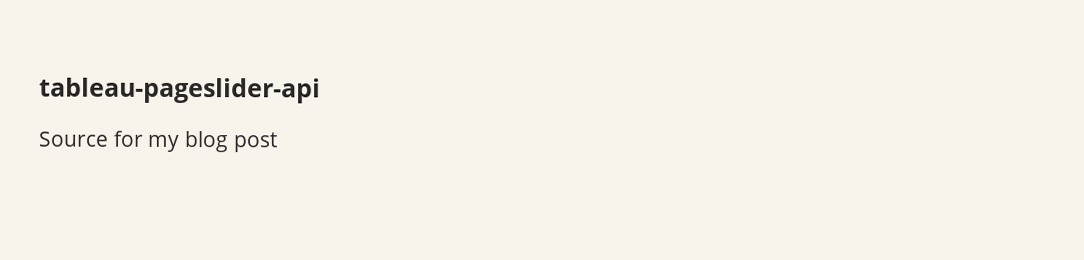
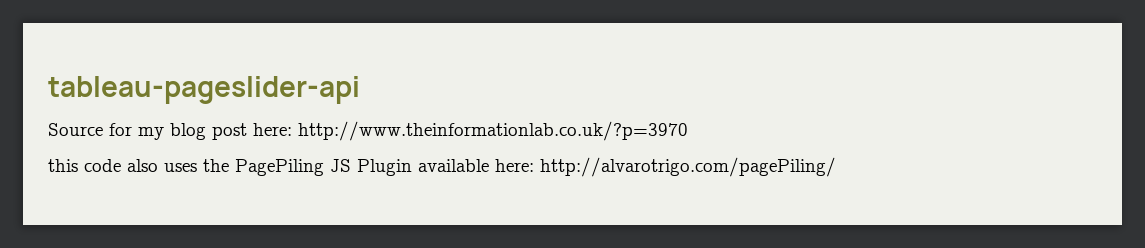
- Source for my blog post
+ Source for my blog post here: http://www.theinformationlab.co.uk/?p=3970
+ this code also uses the PagePiling JS Plugin available here: http://alvarotrigo.com/pagePiling/

